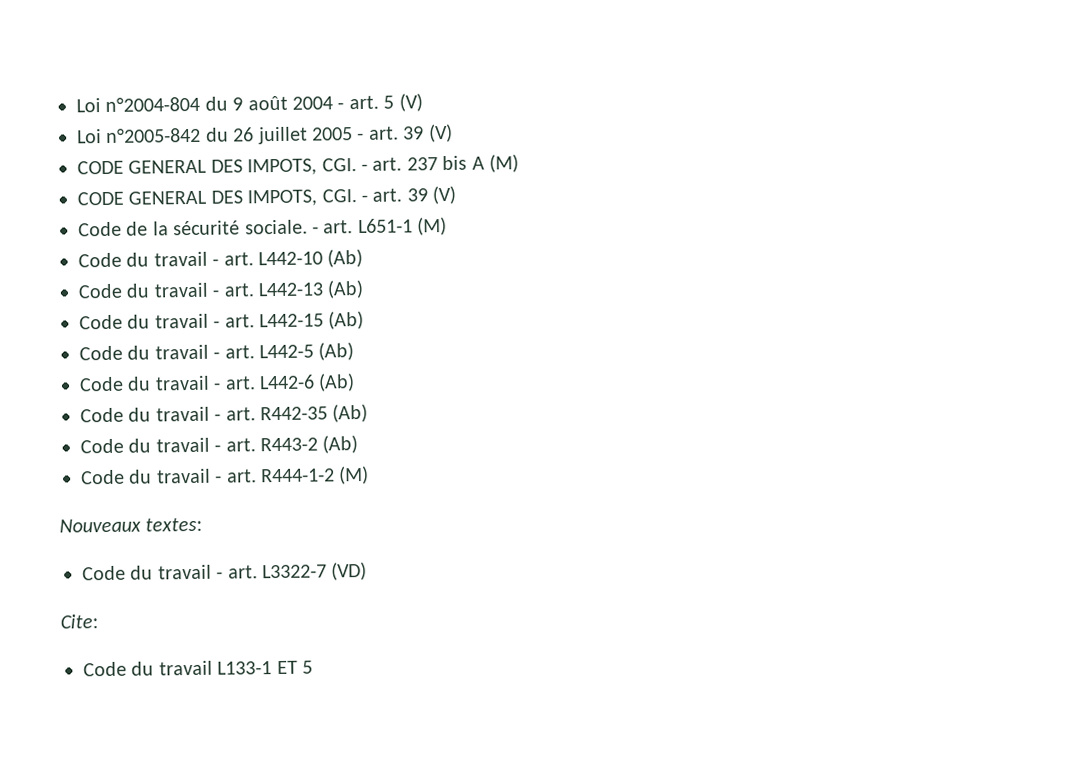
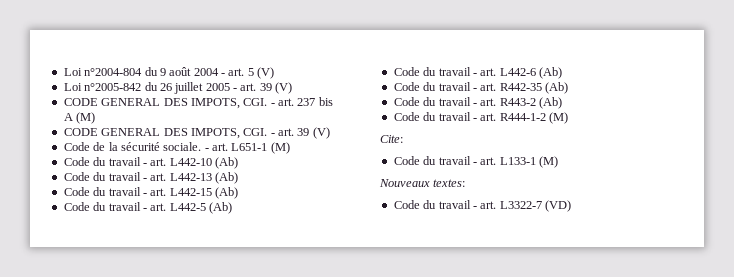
+ Cite:
+ Code du travail - art. L133-1 (M)
- Cite:
- Code du travail L133-1 ET 5

